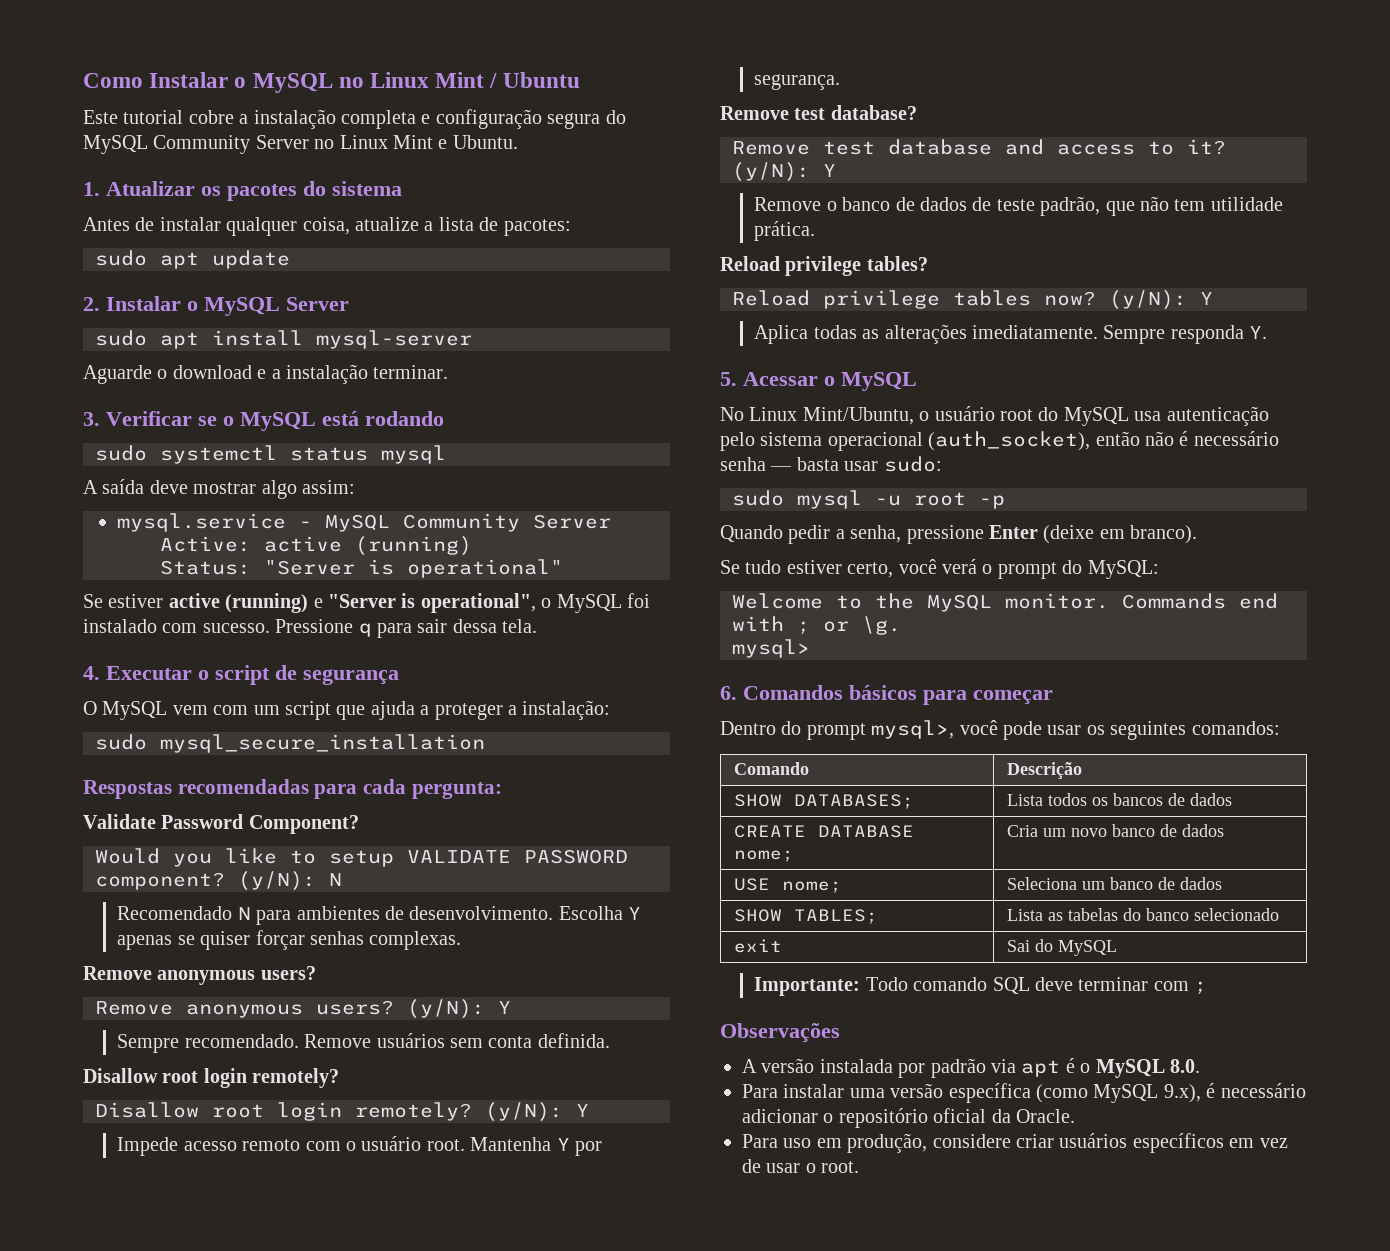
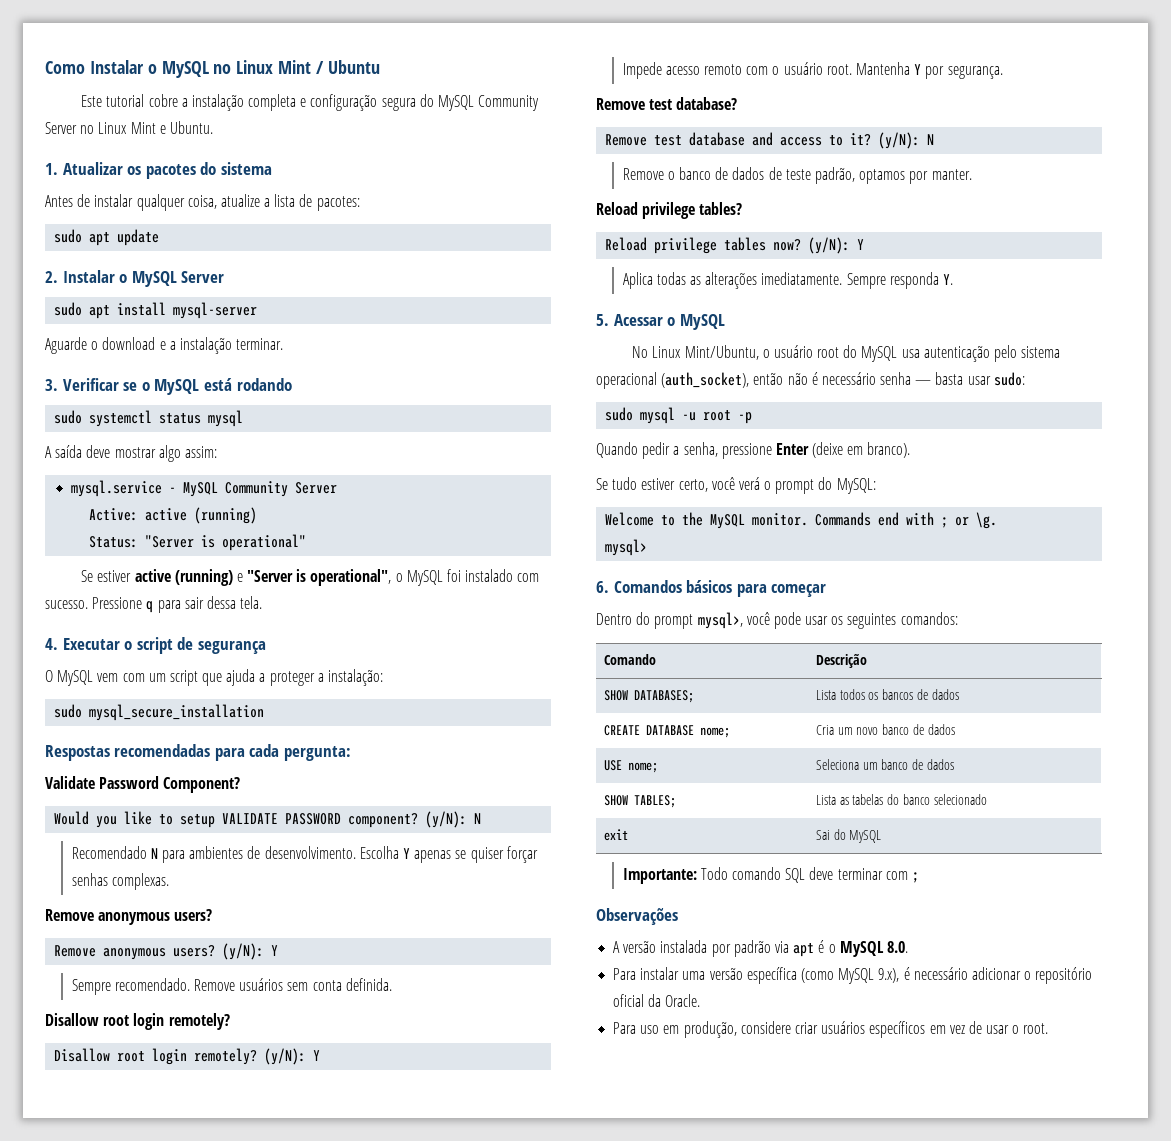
- Remove test database and access to it? (y/N): Y
+ Remove test database and access to it? (y/N): N
- Remove o banco de dados de teste padrão, que não tem utilidade prática.
+ Remove o banco de dados de teste padrão, optamos por manter.

